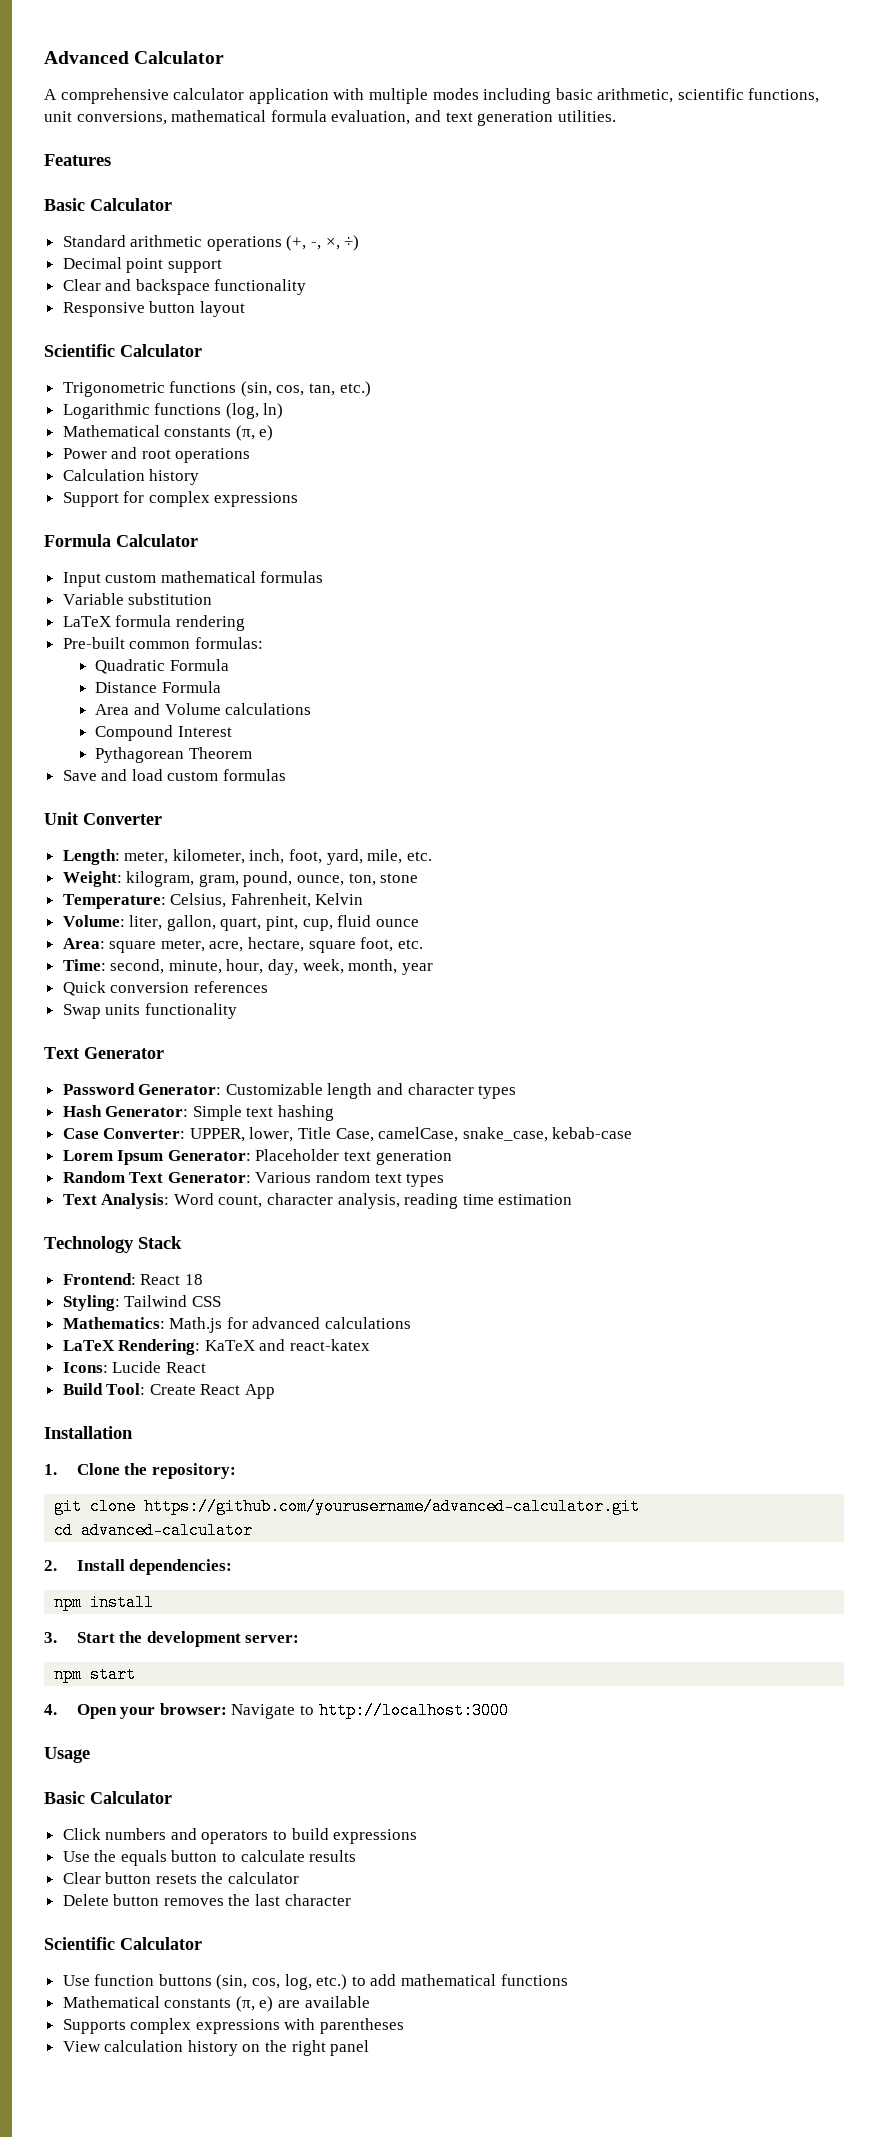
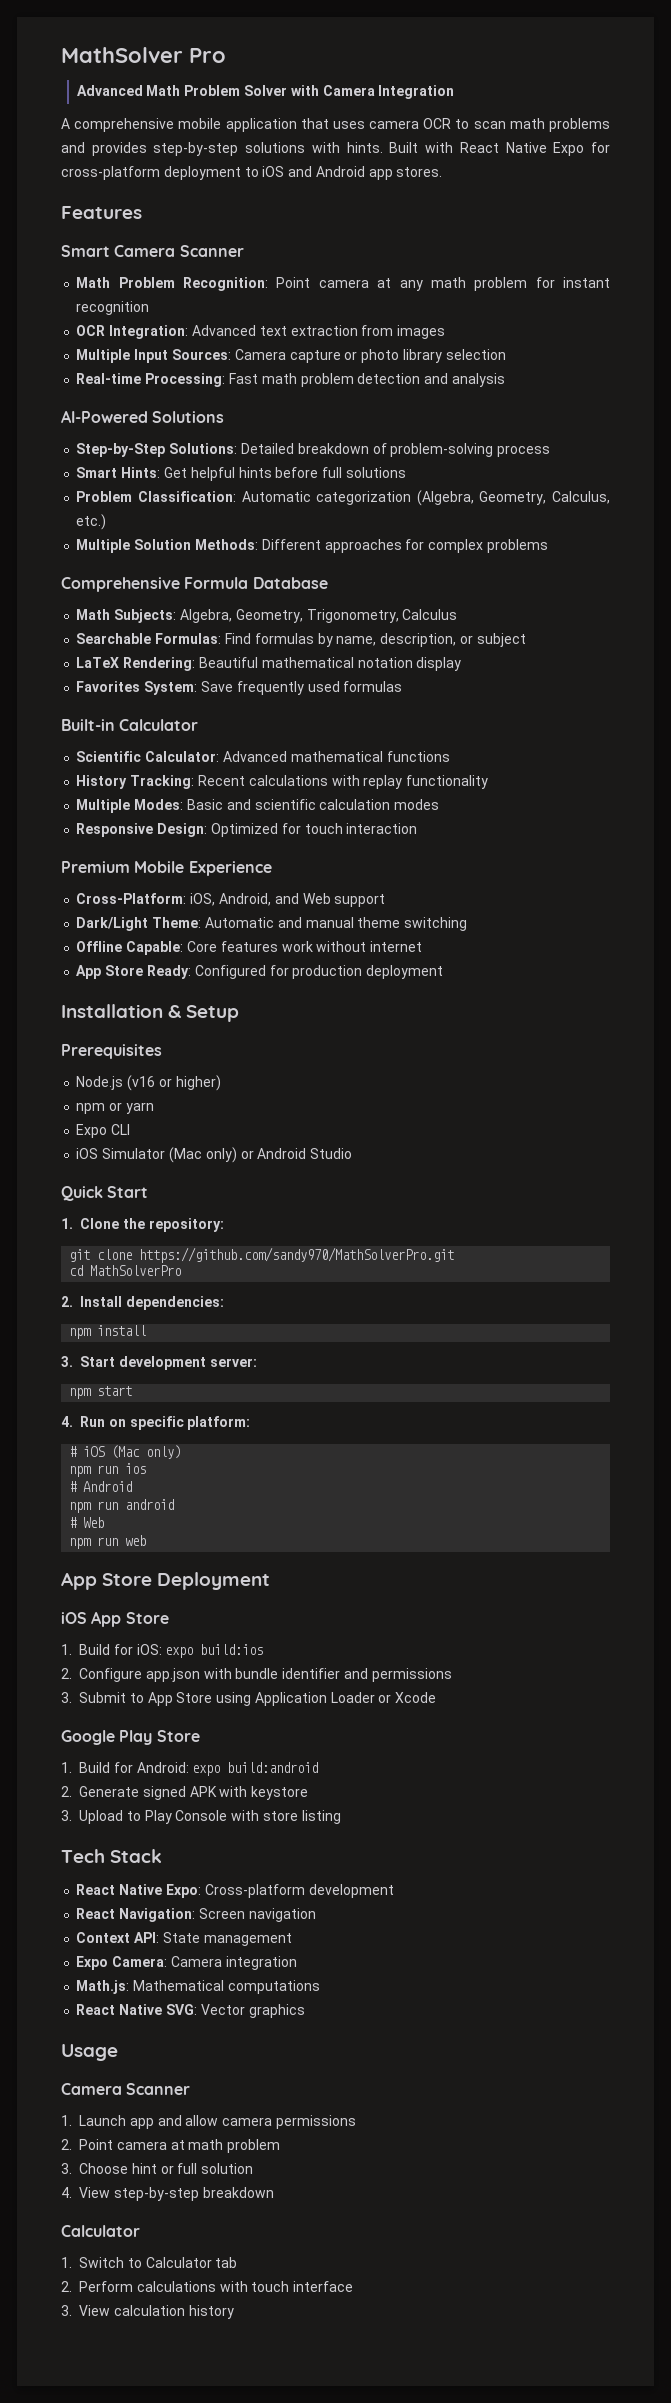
- Advanced Calculator
- A comprehensive calculator application with multiple modes including basic arithmetic, scientific functions, unit conversions, mathematical formula evaluation, and text generation utilities.
+ MathSolver Pro
+ Advanced Math Problem Solver with Camera Integration
+ A comprehensive mobile application that uses camera OCR to scan math problems and provides step-by-step solutions with hints. Built with React Native Expo for cross-platform deployment to iOS and Android app stores.
  Features
- Basic Calculator
- Standard arithmetic operations (+, -, ×, ÷)
- Decimal point support
- Clear and backspace functionality
- Responsive button layout
- Scientific Calculator
- Trigonometric functions (sin, cos, tan, etc.)
- Logarithmic functions (log, ln)
- Mathematical constants (π, e)
- Power and root operations
- Calculation history
- Support for complex expressions
- Formula Calculator
- Input custom mathematical formulas
- Variable substitution
- LaTeX formula rendering
- Pre-built common formulas:
- Quadratic Formula
- Distance Formula
- Area and Volume calculations
- Compound Interest
- Pythagorean Theorem
- Save and load custom formulas
- Unit Converter
- Length: meter, kilometer, inch, foot, yard, mile, etc.
- Weight: kilogram, gram, pound, ounce, ton, stone
- Temperature: Celsius, Fahrenheit, Kelvin
- Volume: liter, gallon, quart, pint, cup, fluid ounce
- Area: square meter, acre, hectare, square foot, etc.
- Time: second, minute, hour, day, week, month, year
- Quick conversion references
- Swap units functionality
- Text Generator
- Password Generator: Customizable length and character types
- Hash Generator: Simple text hashing
- Case Converter: UPPER, lower, Title Case, camelCase, snake_case, kebab-case
- Lorem Ipsum Generator: Placeholder text generation
- Random Text Generator: Various random text types
- Text Analysis: Word count, character analysis, reading time estimation
- Technology Stack
- Frontend: React 18
- Styling: Tailwind CSS
- Mathematics: Math.js for advanced calculations
- LaTeX Rendering: KaTeX and react-katex
- Icons: Lucide React
- Build Tool: Create React App
- Installation
+ Smart Camera Scanner
+ Math Problem Recognition: Point camera at any math problem for instant recognition
+ OCR Integration: Advanced text extraction from images
+ Multiple Input Sources: Camera capture or photo library selection
+ Real-time Processing: Fast math problem detection and analysis
+ AI-Powered Solutions
+ Step-by-Step Solutions: Detailed breakdown of problem-solving process
+ Smart Hints: Get helpful hints before full solutions
+ Problem Classification: Automatic categorization (Algebra, Geometry, Calculus, etc.)
+ Multiple Solution Methods: Different approaches for complex problems
+ Comprehensive Formula Database
+ Math Subjects: Algebra, Geometry, Trigonometry, Calculus
+ Searchable Formulas: Find formulas by name, description, or subject
+ LaTeX Rendering: Beautiful mathematical notation display
+ Favorites System: Save frequently used formulas
+ Built-in Calculator
+ Scientific Calculator: Advanced mathematical functions
+ History Tracking: Recent calculations with replay functionality
+ Multiple Modes: Basic and scientific calculation modes
+ Responsive Design: Optimized for touch interaction
+ Premium Mobile Experience
+ Cross-Platform: iOS, Android, and Web support
+ Dark/Light Theme: Automatic and manual theme switching
+ Offline Capable: Core features work without internet
+ App Store Ready: Configured for production deployment
+ Installation & Setup
+ Prerequisites
+ Node.js (v16 or higher)
+ npm or yarn
+ Expo CLI
+ iOS Simulator (Mac only) or Android Studio
+ Quick Start
- git clone https://github.com/yourusername/advanced-calculator.git
+ git clone https://github.com/sandy970/MathSolverPro.git
- cd advanced-calculator
+ cd MathSolverPro
- 3. Start the development server:
+ 3. Start development server:
- 4. Open your browser: Navigate to http://localhost:3000
+ 4. Run on specific platform:
+ # iOS (Mac only)
+ npm run ios
+ # Android
+ npm run android
+ # Web
+ npm run web
+ App Store Deployment
+ iOS App Store
+ 1. Build for iOS: expo build:ios
+ 2. Configure app.json with bundle identifier and permissions
+ 3. Submit to App Store using Application Loader or Xcode
+ Google Play Store
+ 1. Build for Android: expo build:android
+ 2. Generate signed APK with keystore
+ 3. Upload to Play Console with store listing
+ Tech Stack
+ React Native Expo: Cross-platform development
+ React Navigation: Screen navigation
+ Context API: State management
+ Expo Camera: Camera integration
+ Math.js: Mathematical computations
+ React Native SVG: Vector graphics
  Usage
- Basic Calculator
- Click numbers and operators to build expressions
- Use the equals button to calculate results
- Clear button resets the calculator
- Delete button removes the last character
- Scientific Calculator
- Use function buttons (sin, cos, log, etc.) to add mathematical functions
- Mathematical constants (π, e) are available
- Supports complex expressions with parentheses
- View calculation history on the right panel
+ Camera Scanner
+ 1. Launch app and allow camera permissions
+ 2. Point camera at math problem
+ 3. Choose hint or full solution
+ 4. View step-by-step breakdown
+ Calculator
+ 1. Switch to Calculator tab
+ 2. Perform calculations with touch interface
+ 3. View calculation history

